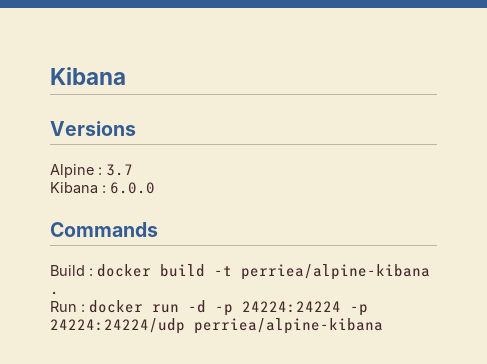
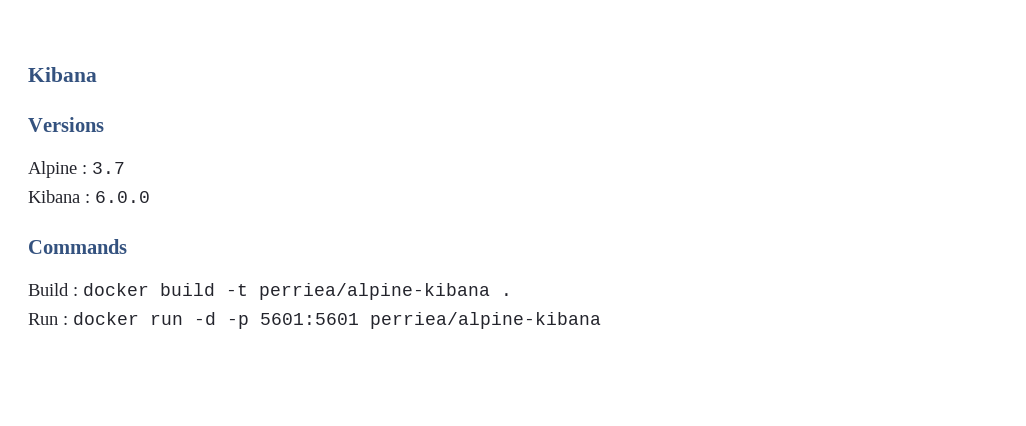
- Run : docker run -d -p 24224:24224 -p 24224:24224/udp perriea/alpine-kibana
+ Run : docker run -d -p 5601:5601 perriea/alpine-kibana

